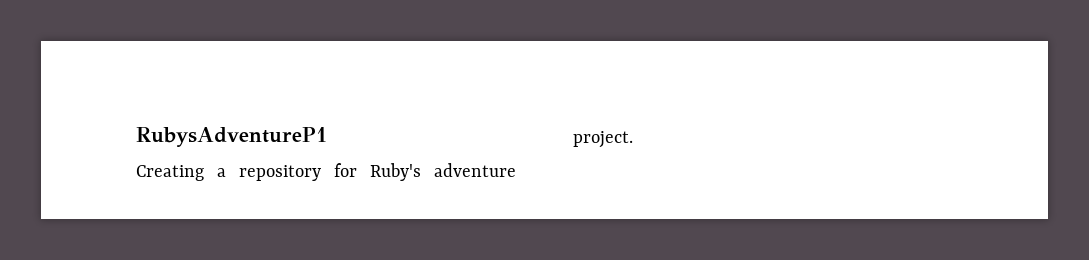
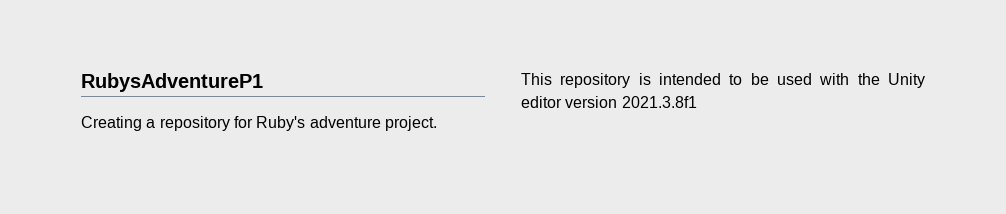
+ This repository is intended to be used with the Unity editor version 2021.3.8f1

